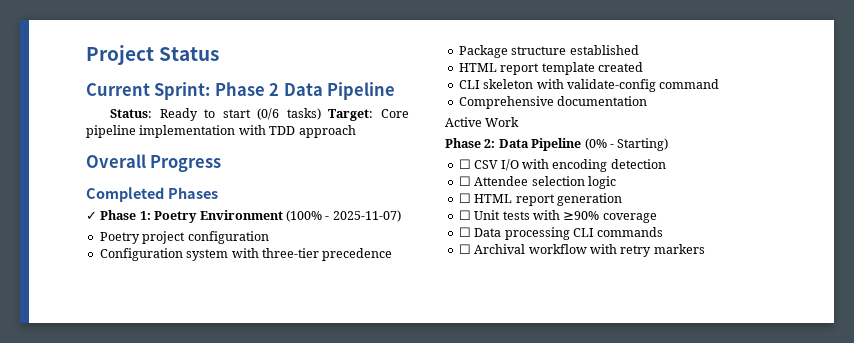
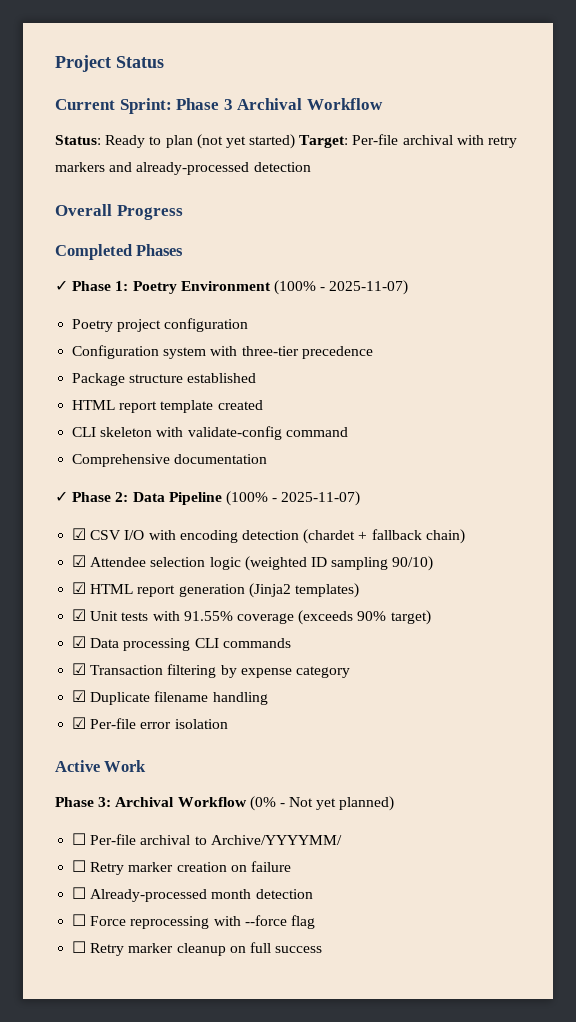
- Current Sprint: Phase 2 Data Pipeline
+ Current Sprint: Phase 3 Archival Workflow
- Status: Ready to start (0/6 tasks) Target: Core pipeline implementation with TDD approach
+ Status: Ready to plan (not yet started) Target: Per-file archival with retry markers and already-processed detection
- Active Work
- Phase 2: Data Pipeline (0% - Starting)
- ☐ CSV I/O with encoding detection
- ☐ Attendee selection logic
- ☐ HTML report generation
- ☐ Unit tests with ≥90% coverage
- ☐ Data processing CLI commands
+ ✓ Phase 2: Data Pipeline (100% - 2025-11-07)
+ ☑ CSV I/O with encoding detection (chardet + fallback chain)
+ ☑ Attendee selection logic (weighted ID sampling 90/10)
+ ☑ HTML report generation (Jinja2 templates)
+ ☑ Unit tests with 91.55% coverage (exceeds 90% target)
+ ☑ Data processing CLI commands
- ☐ Archival workflow with retry markers
+ ☑ Transaction filtering by expense category
+ ☑ Duplicate filename handling
+ ☑ Per-file error isolation
+ Active Work
+ Phase 3: Archival Workflow (0% - Not yet planned)
+ ☐ Per-file archival to Archive/YYYYMM/
+ ☐ Retry marker creation on failure
+ ☐ Already-processed month detection
+ ☐ Force reprocessing with --force flag
+ ☐ Retry marker cleanup on full success

